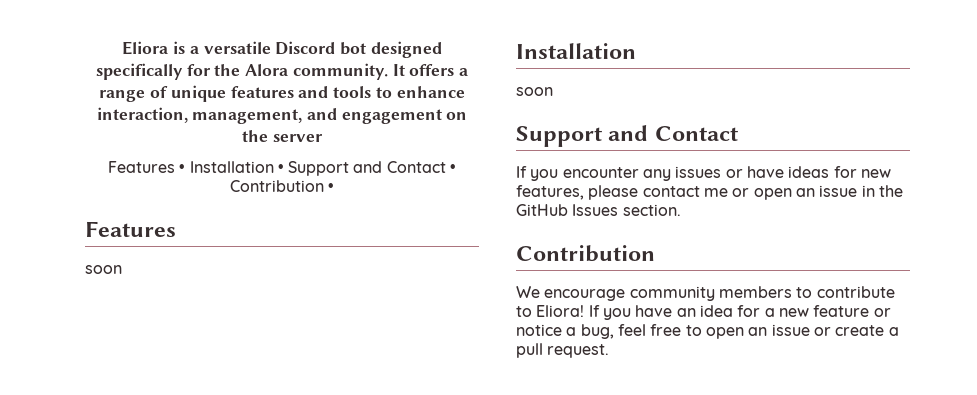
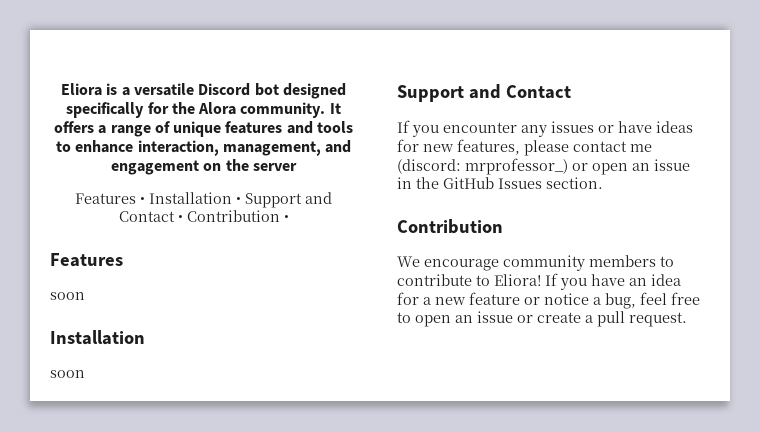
- If you encounter any issues or have ideas for new features, please contact me or open an issue in the GitHub Issues section.
+ If you encounter any issues or have ideas for new features, please contact me (discord: mrprofessor_) or open an issue in the GitHub Issues section.

